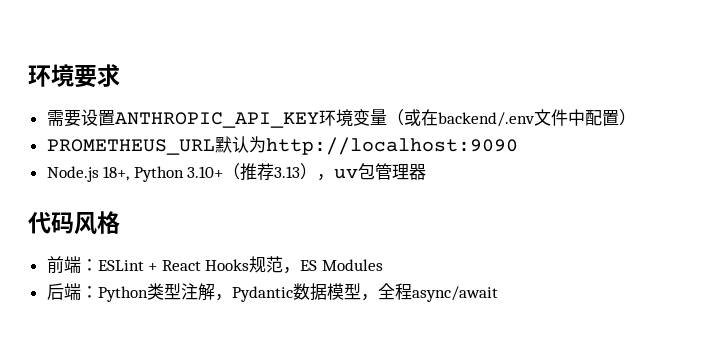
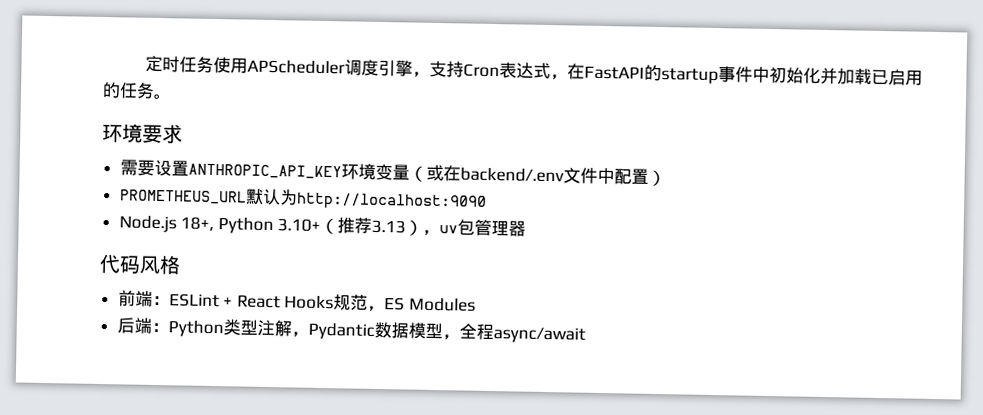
+ 定时任务使用APScheduler调度引擎，支持Cron表达式，在FastAPI的startup事件中初始化并加载已启用的任务。

